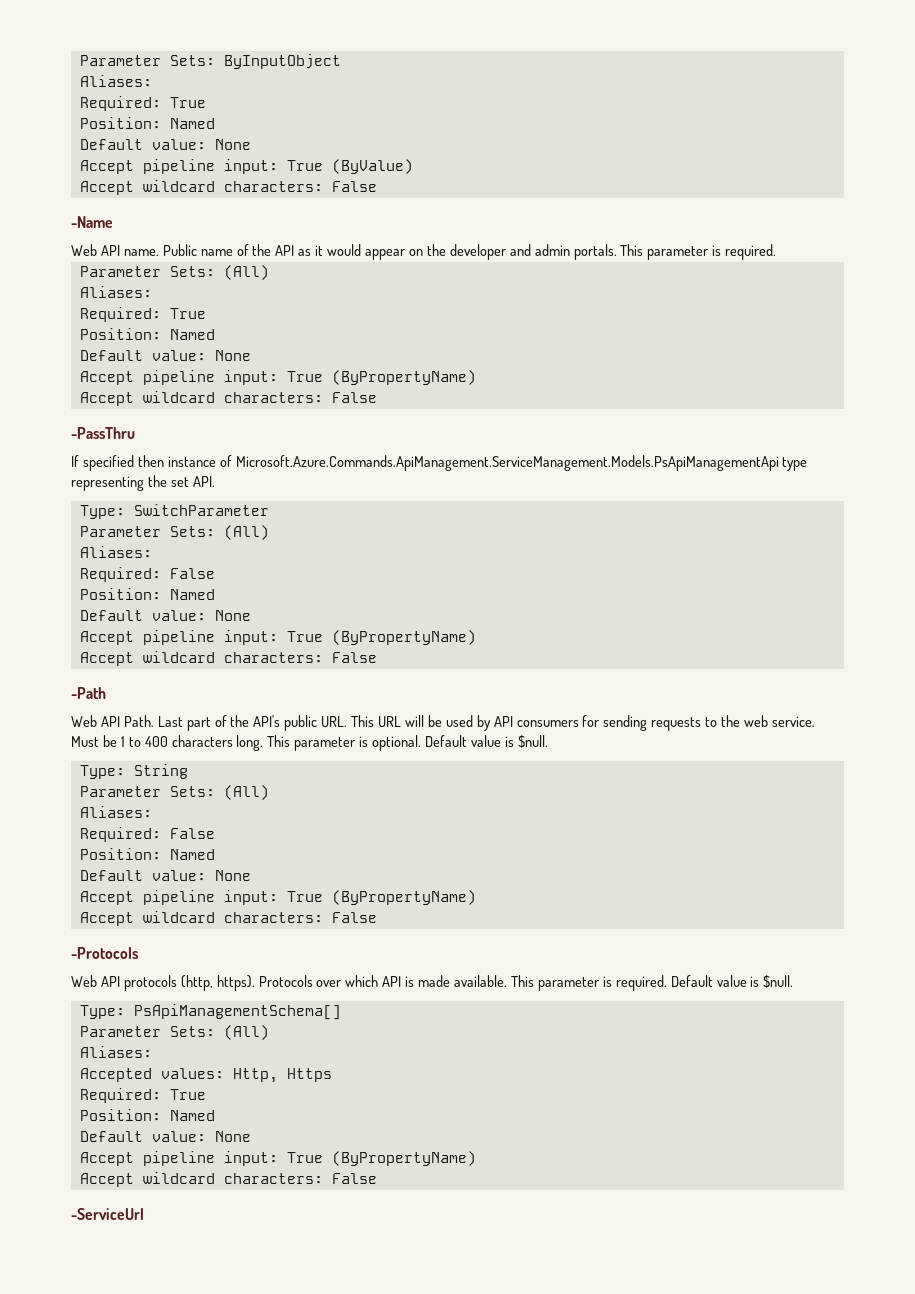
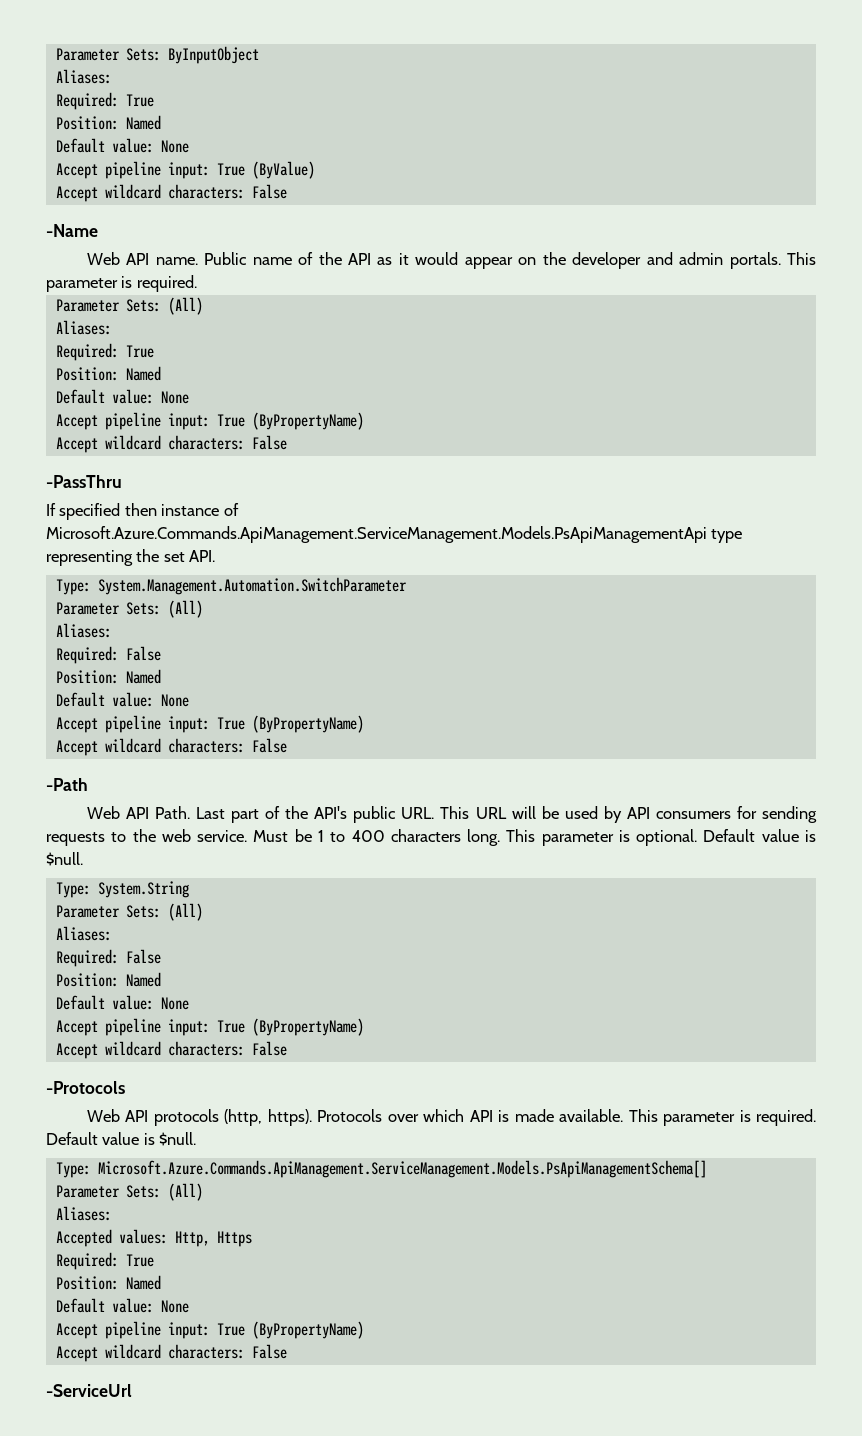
- Type: SwitchParameter
+ Type: System.Management.Automation.SwitchParameter
- Type: String
+ Type: System.String
- Type: PsApiManagementSchema[]
+ Type: Microsoft.Azure.Commands.ApiManagement.ServiceManagement.Models.PsApiManagementSchema[]

